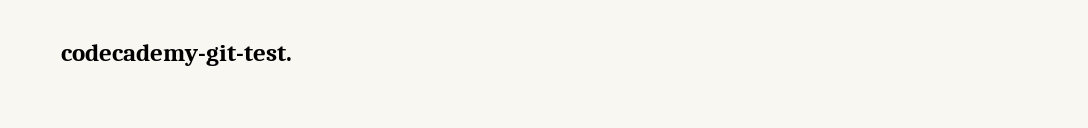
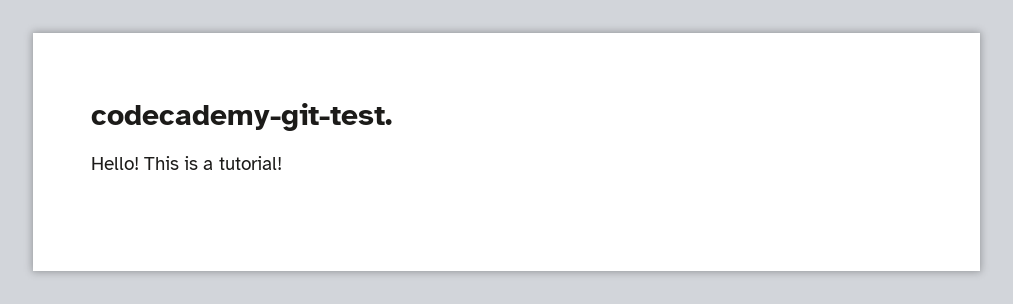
+ Hello! This is a tutorial!

